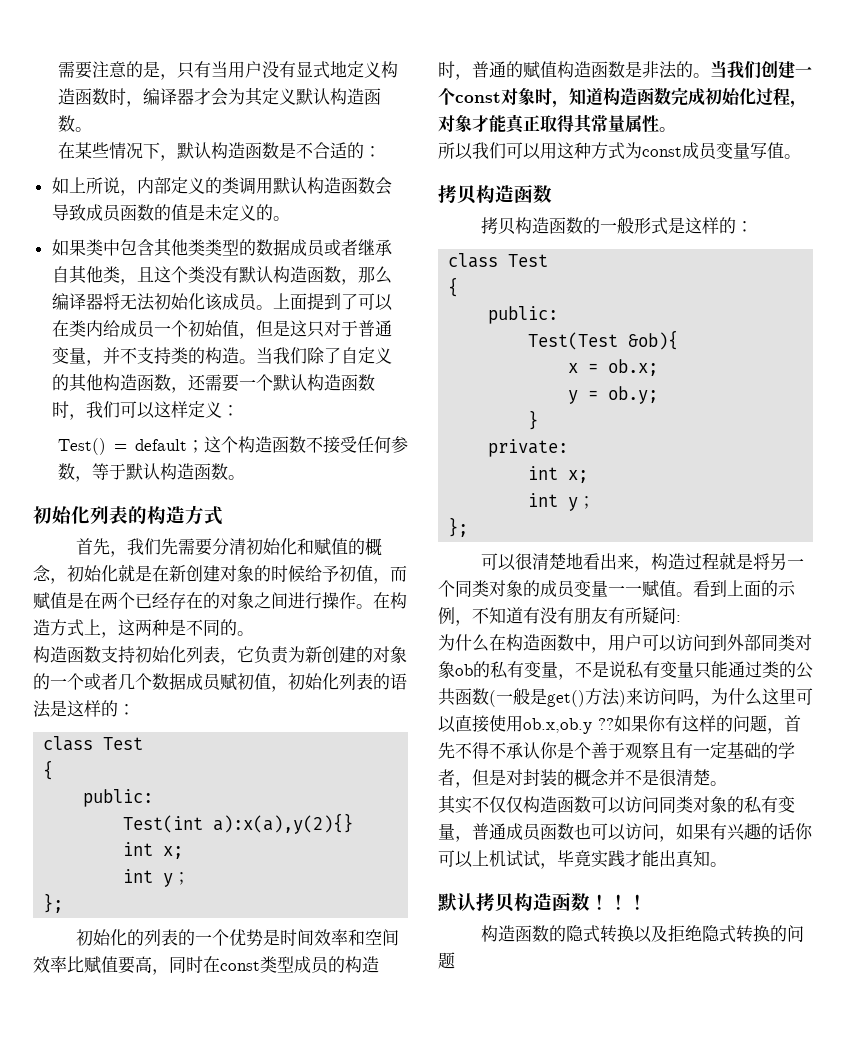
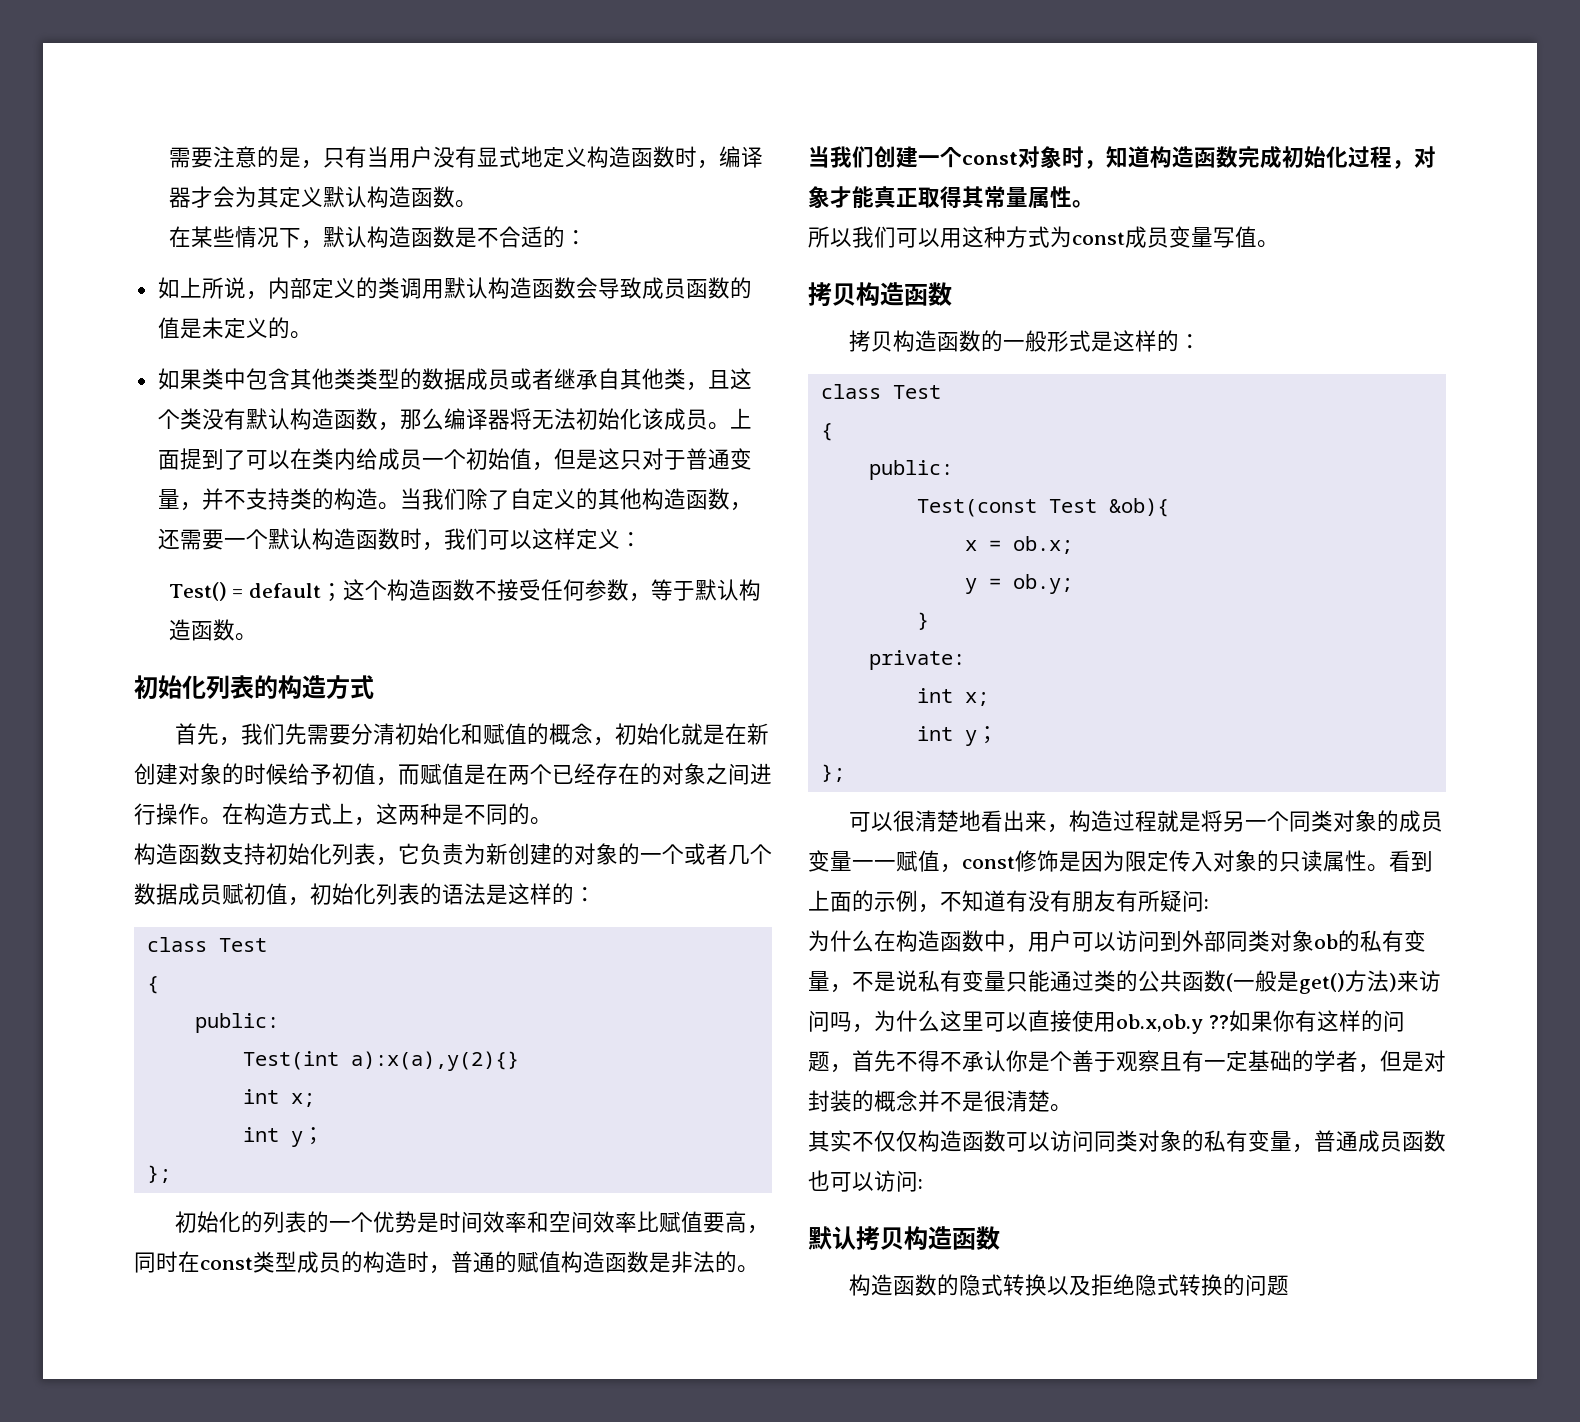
- Test(Test &ob){
+ Test(const Test &ob){
- 可以很清楚地看出来，构造过程就是将另一个同类对象的成员变量一一赋值。
+ 可以很清楚地看出来，构造过程就是将另一个同类对象的成员变量一一赋值，const修饰是因为限定传入对象的只读属性。
- 其实不仅仅构造函数可以访问同类对象的私有变量，普通成员函数也可以访问，如果有兴趣的话你可以上机试试，毕竟实践才能出真知。
+ 其实不仅仅构造函数可以访问同类对象的私有变量，普通成员函数也可以访问:
- 默认拷贝构造函数！！！
+ 默认拷贝构造函数

